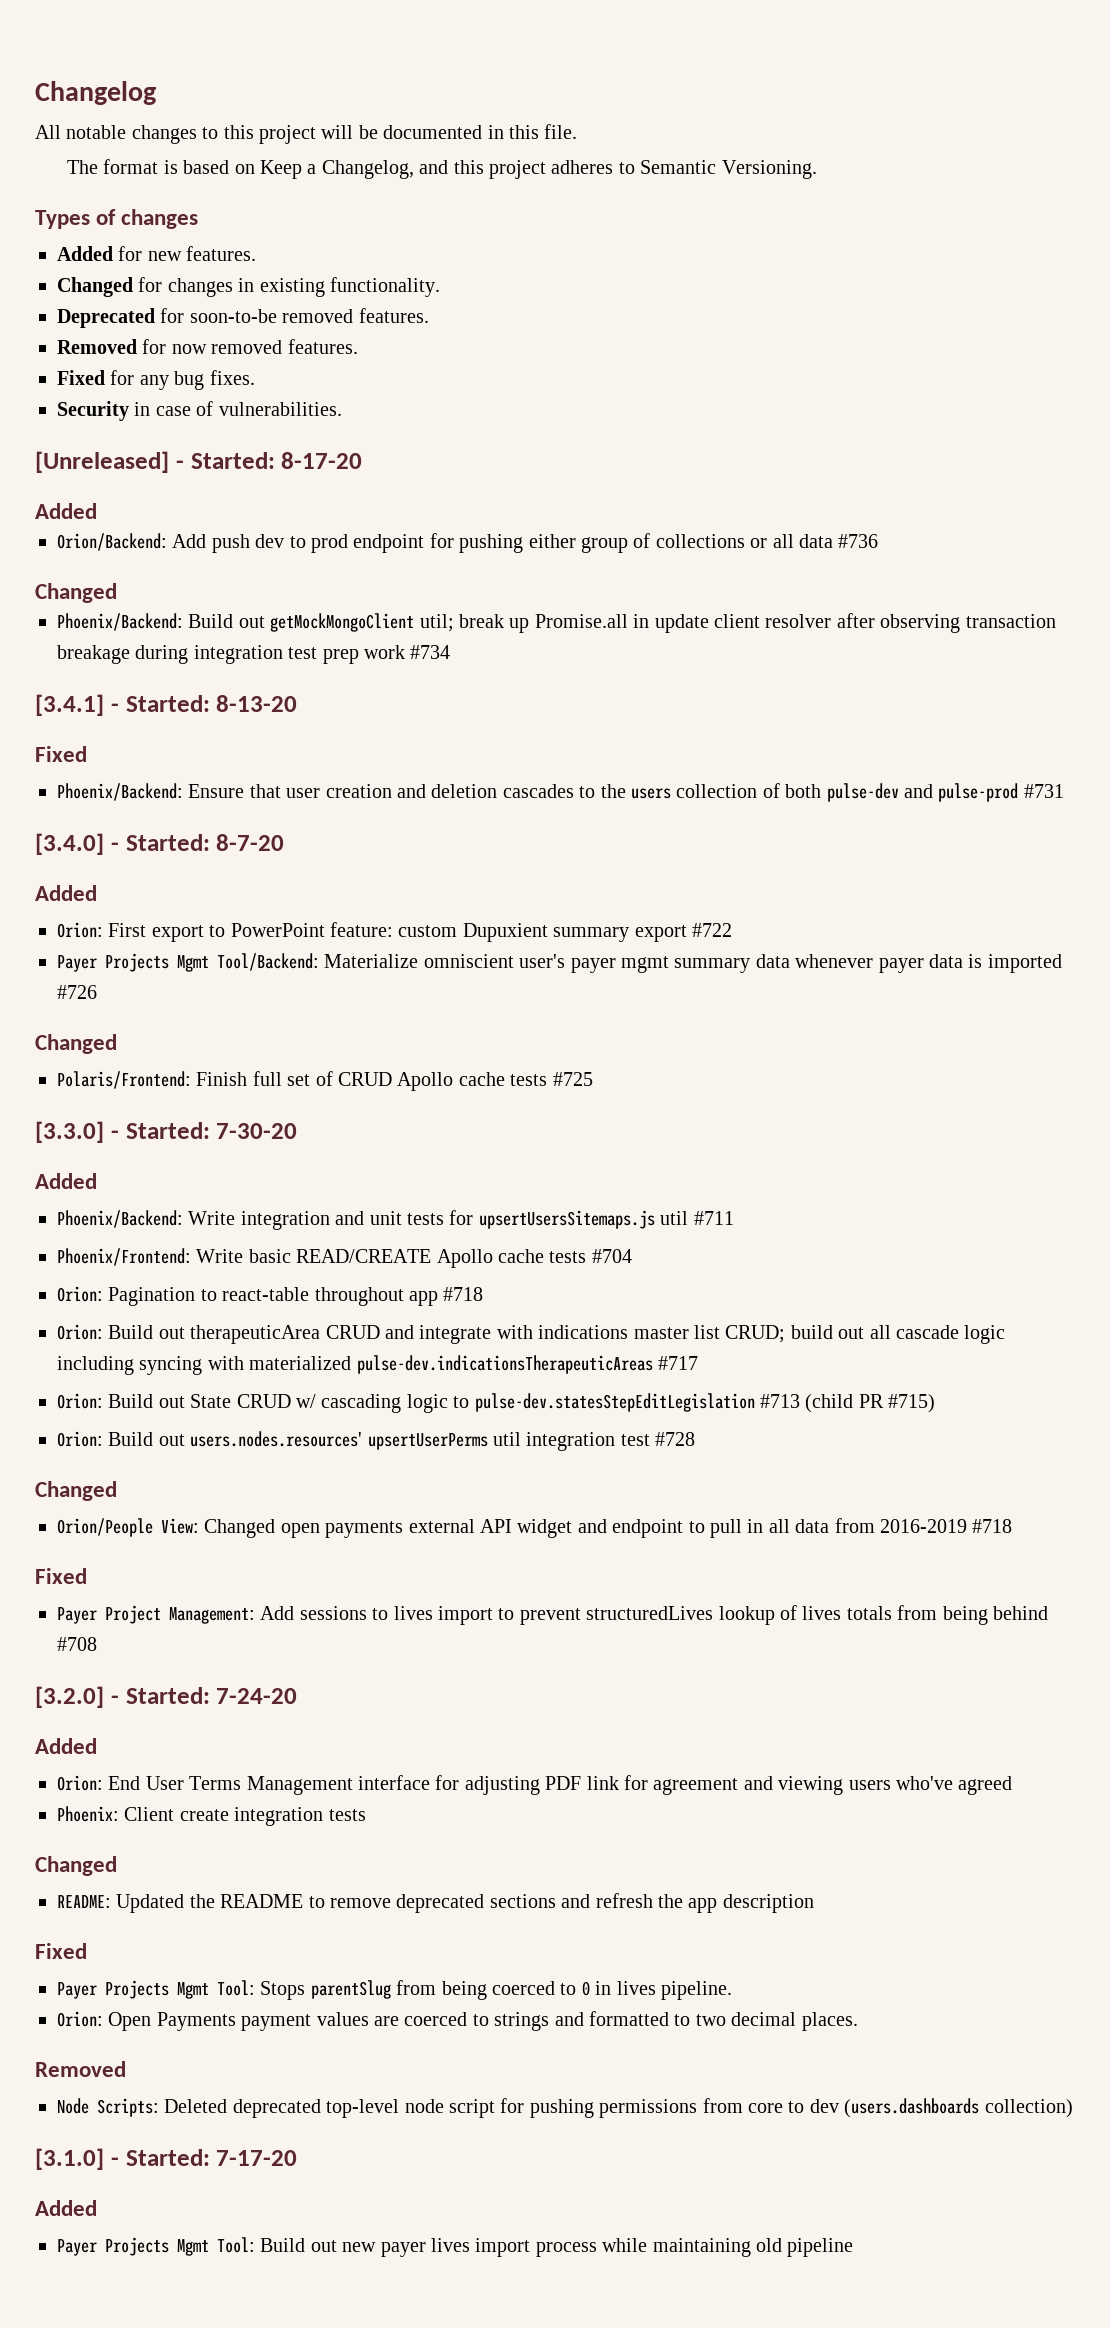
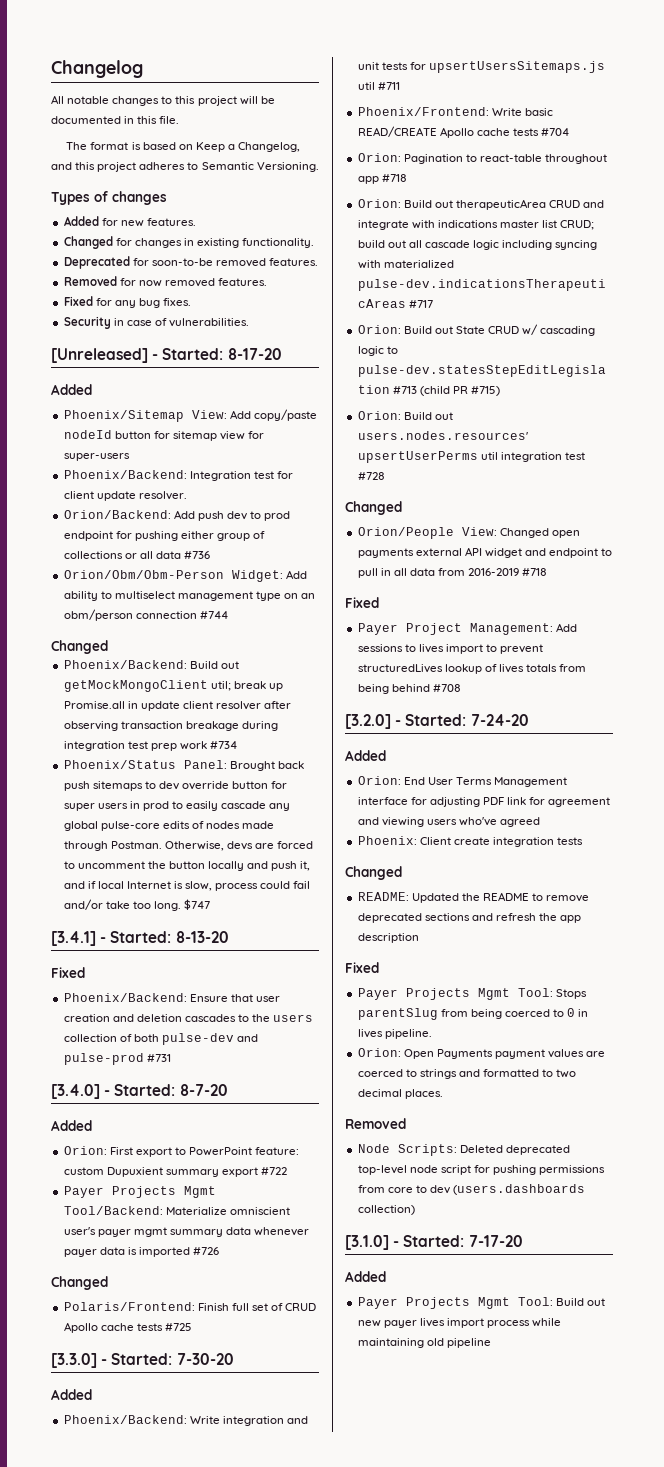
+ Phoenix/Sitemap View: Add copy/paste nodeId button for sitemap view for super-users
+ Phoenix/Backend: Integration test for client update resolver.
+ Orion/Obm/Obm-Person Widget: Add ability to multiselect management type on an obm/person connection #744
+ Phoenix/Status Panel: Brought back push sitemaps to dev override button for super users in prod to easily cascade any global pulse-core edits of nodes made through Postman. Otherwise, devs are forced to uncomment the button locally and push it, and if local Internet is slow, process could fail and/or take too long. $747

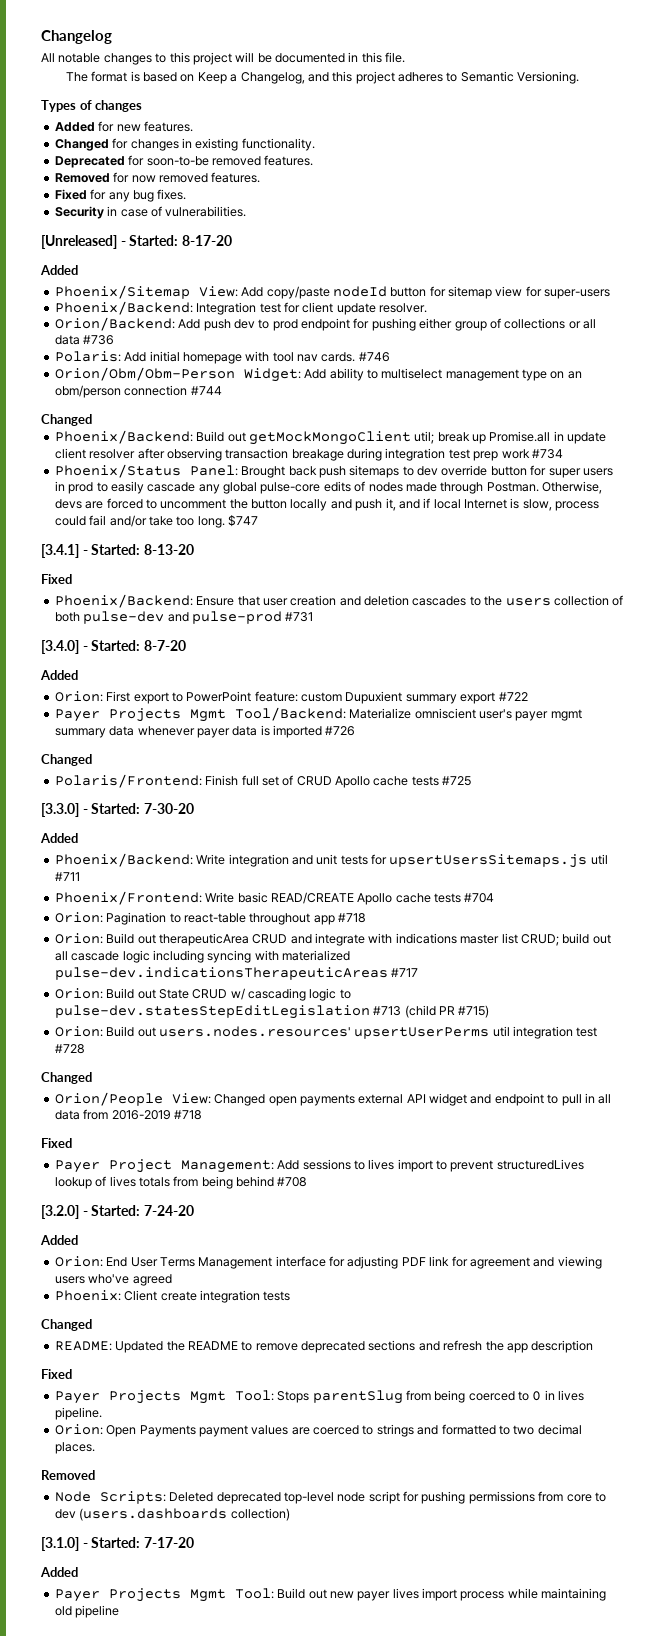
+ Polaris: Add initial homepage with tool nav cards. #746

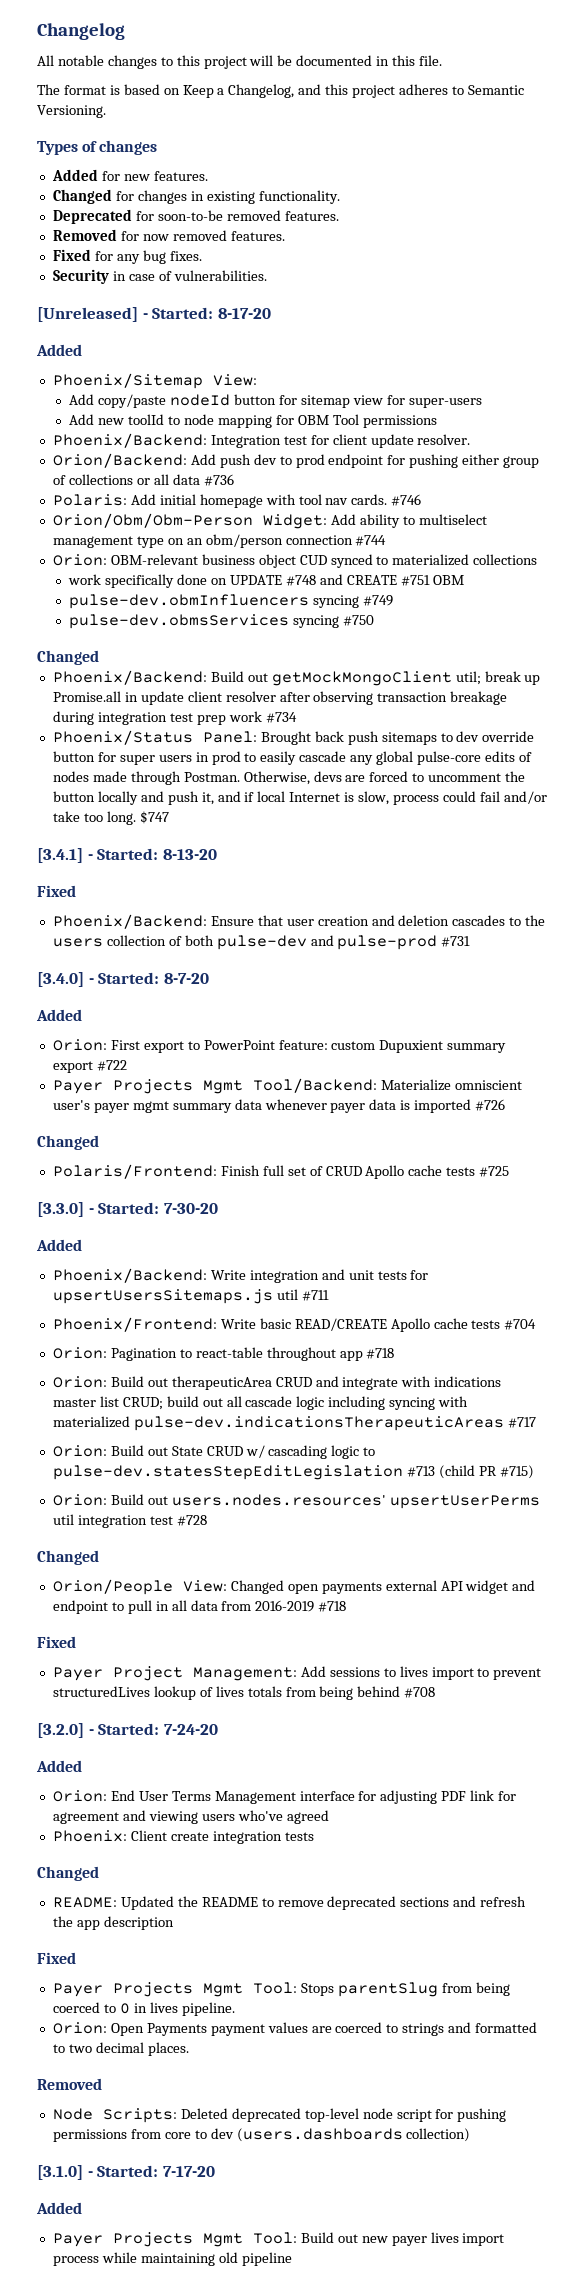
- Phoenix/Sitemap View: Add copy/paste nodeId button for sitemap view for super-users
+ Phoenix/Sitemap View:
+ Add copy/paste nodeId button for sitemap view for super-users
+ Add new toolId to node mapping for OBM Tool permissions
+ Orion: OBM-relevant business object CUD synced to materialized collections
+ work specifically done on UPDATE #748 and CREATE #751 OBM
+ pulse-dev.obmInfluencers syncing #749
+ pulse-dev.obmsServices syncing #750

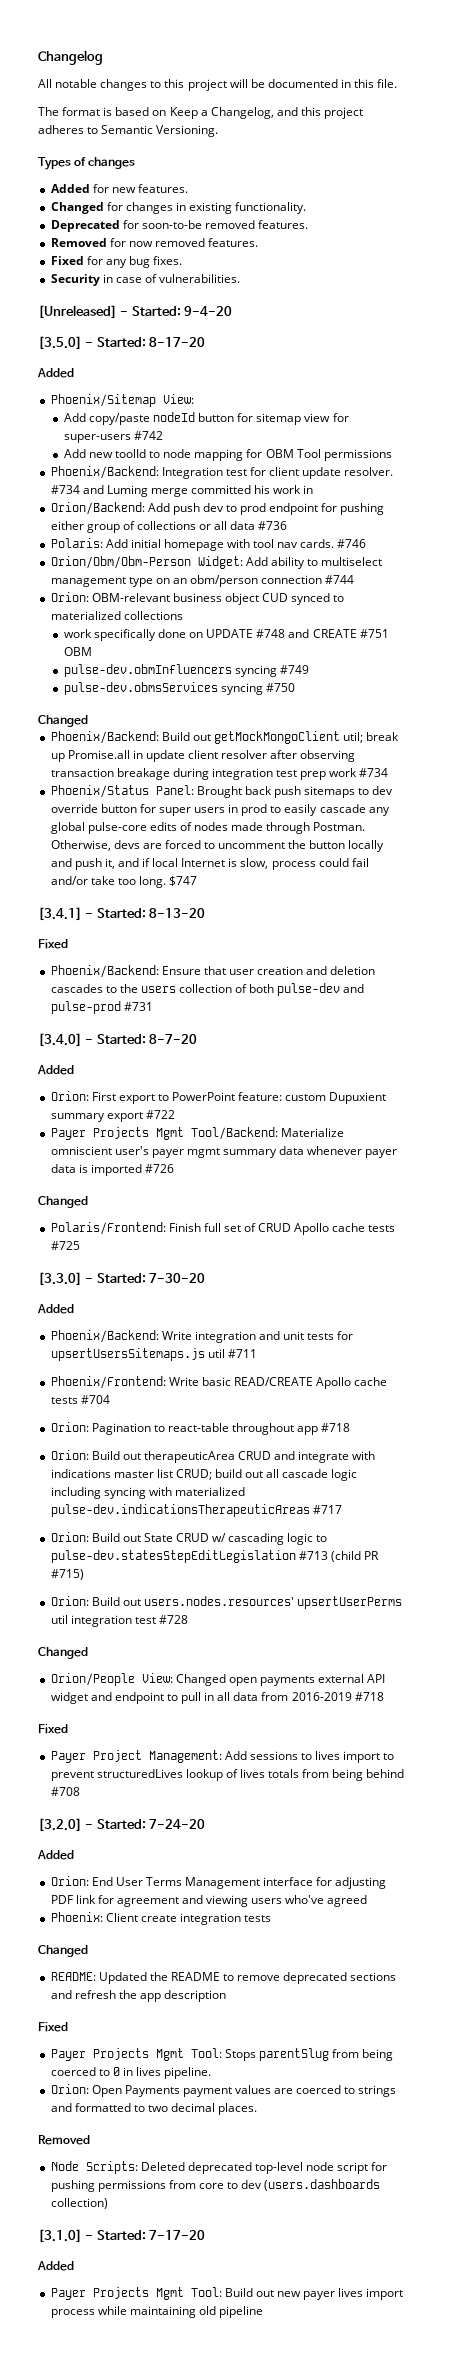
- [Unreleased] - Started: 8-17-20
+ [Unreleased] - Started: 9-4-20
+ [3.5.0] - Started: 8-17-20
- Add copy/paste nodeId button for sitemap view for super-users
+ Add copy/paste nodeId button for sitemap view for super-users #742
+ #734 and Luming merge committed his work in

